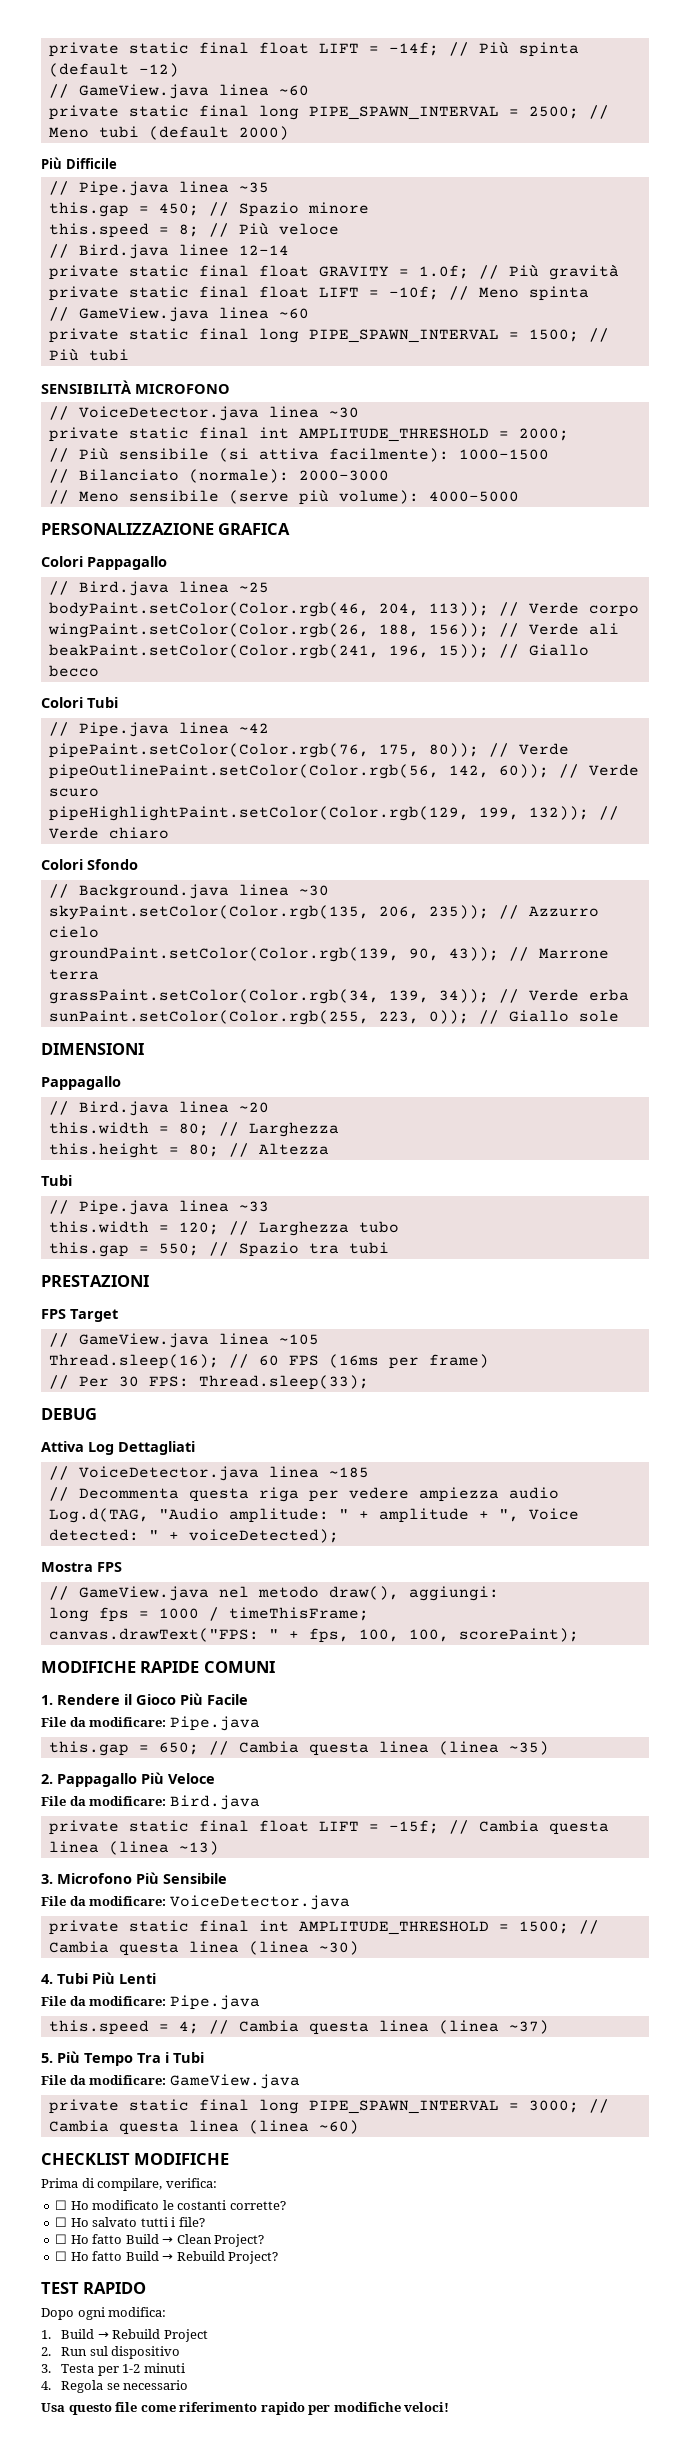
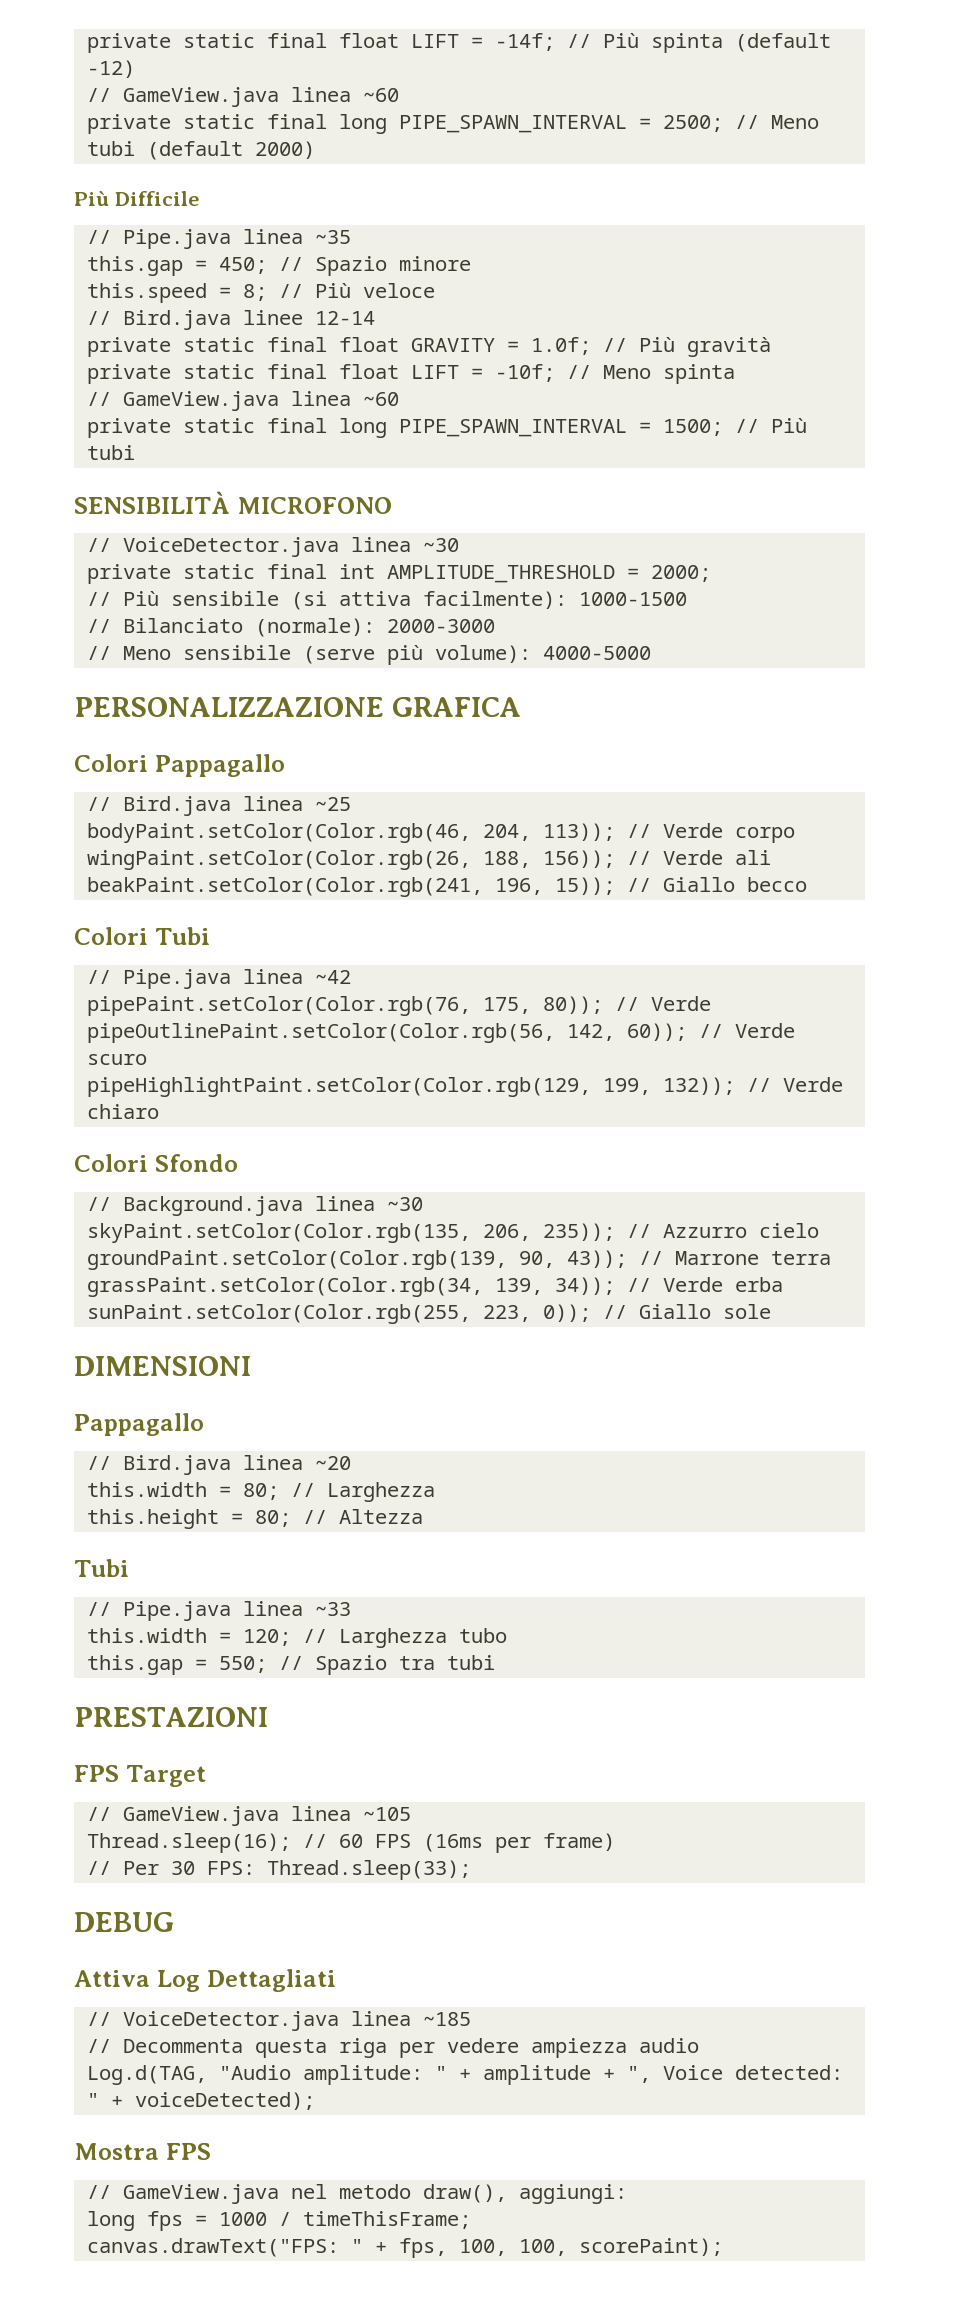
- MODIFICHE RAPIDE COMUNI
- 1. Rendere il Gioco Più Facile
- File da modificare: Pipe.java
- this.gap = 650; // Cambia questa linea (linea ~35)
- 2. Pappagallo Più Veloce
- File da modificare: Bird.java
- private static final float LIFT = -15f; // Cambia questa linea (linea ~13)
- 3. Microfono Più Sensibile
- File da modificare: VoiceDetector.java
- private static final int AMPLITUDE_THRESHOLD = 1500; // Cambia questa linea (linea ~30)
- 4. Tubi Più Lenti
- File da modificare: Pipe.java
- this.speed = 4; // Cambia questa linea (linea ~37)
- 5. Più Tempo Tra i Tubi
- File da modificare: GameView.java
- private static final long PIPE_SPAWN_INTERVAL = 3000; // Cambia questa linea (linea ~60)
- CHECKLIST MODIFICHE
- Prima di compilare, verifica:
- ☐ Ho modificato le costanti corrette?
- ☐ Ho salvato tutti i file?
- ☐ Ho fatto Build → Clean Project?
- ☐ Ho fatto Build → Rebuild Project?
- TEST RAPIDO
- Dopo ogni modifica:
- 1. Build → Rebuild Project
- 2. Run sul dispositivo
- 3. Testa per 1-2 minuti
- 4. Regola se necessario
- Usa questo file come riferimento rapido per modifiche veloci!

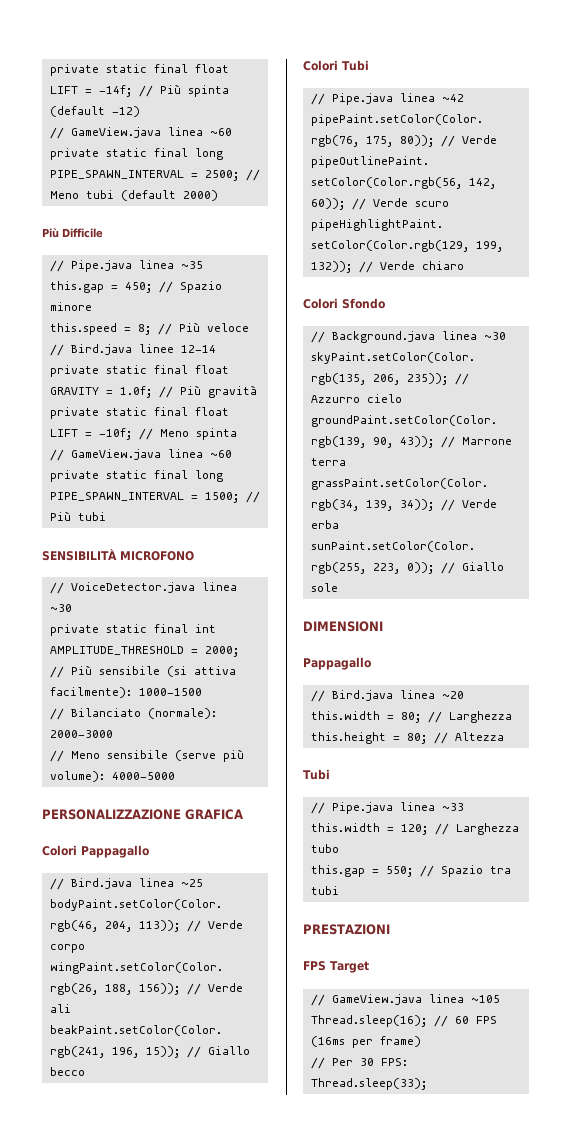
- DEBUG
- Attiva Log Dettagliati
- // VoiceDetector.java linea ~185
- // Decommenta questa riga per vedere ampiezza audio
- Log.d(TAG, "Audio amplitude: " + amplitude + ", Voice detected: " + voiceDetected);
- Mostra FPS
- // GameView.java nel metodo draw(), aggiungi:
- long fps = 1000 / timeThisFrame;
- canvas.drawText("FPS: " + fps, 100, 100, scorePaint);

